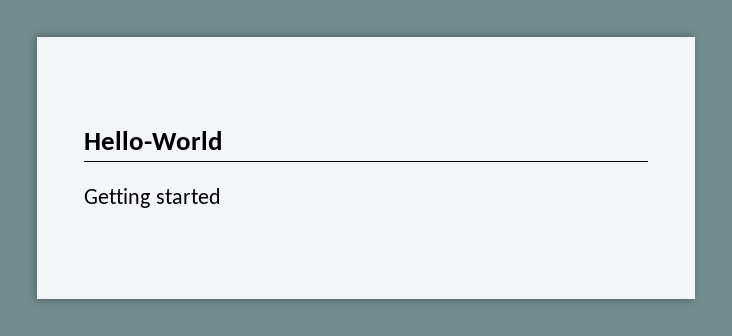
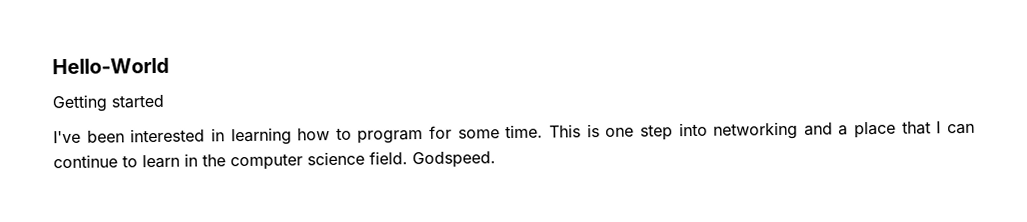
+ I've been interested in learning how to program for some time. This is one step into networking and a place that I can continue to learn in the computer science field. Godspeed.

